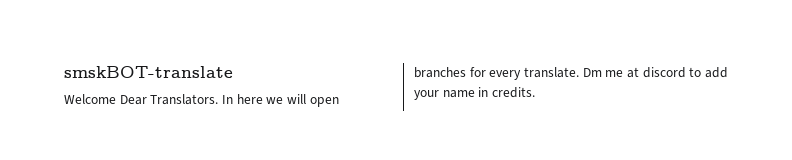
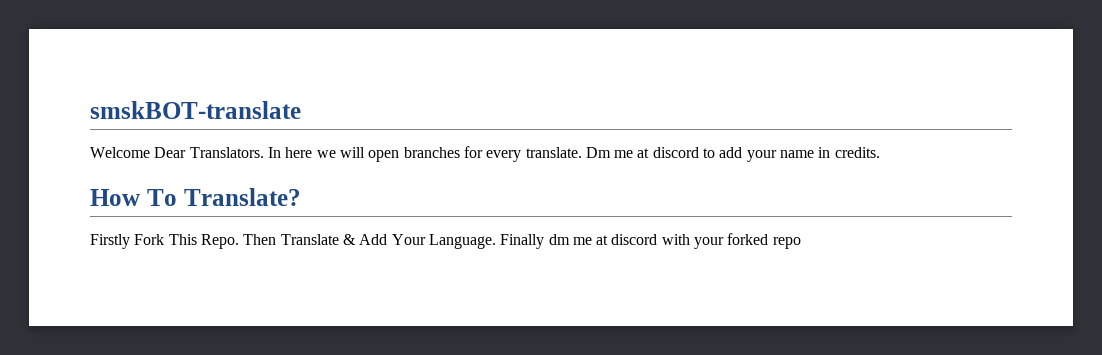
+ How To Translate?
+ Firstly Fork This Repo. Then Translate & Add Your Language. Finally dm me at discord with your forked repo

